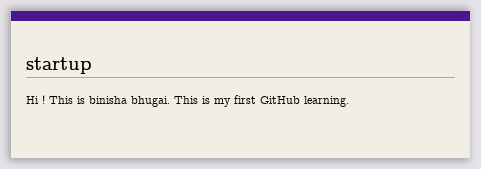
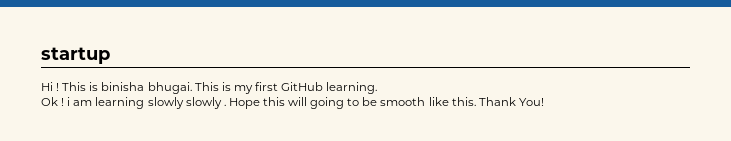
+ Ok ! i am learning slowly slowly . Hope this will going to be smooth like this. Thank You!

